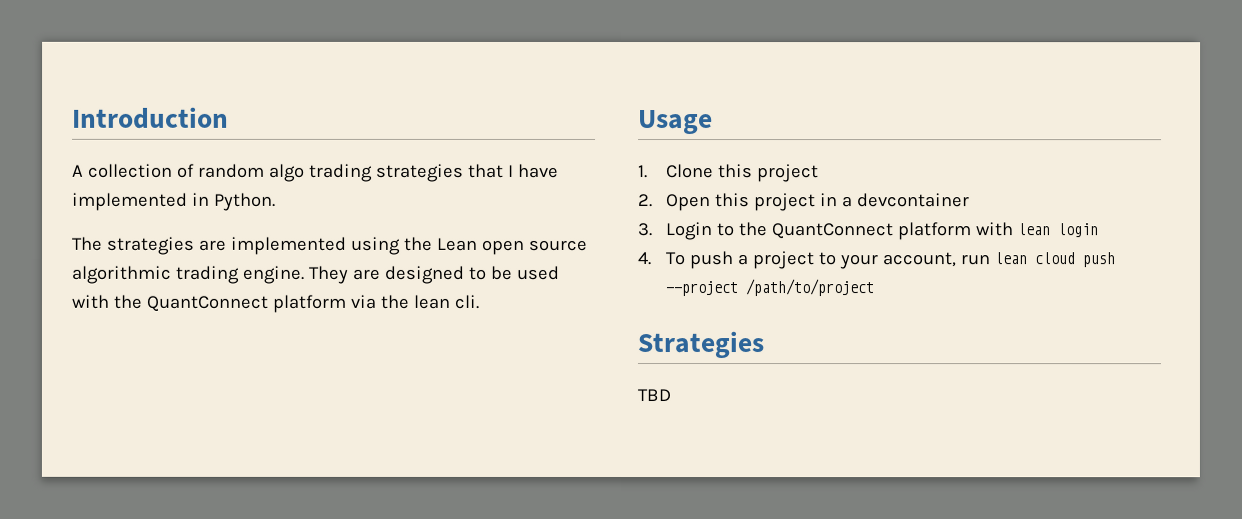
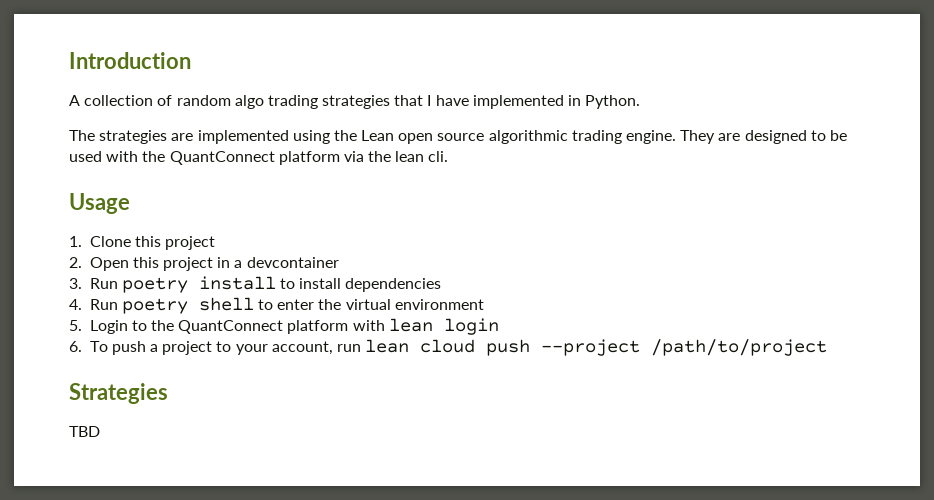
- 3. Login to the QuantConnect platform with lean login
+ 3. Run poetry install to install dependencies
+ 4. Run poetry shell to enter the virtual environment
+ 5. Login to the QuantConnect platform with lean login
- 4. To push a project to your account, run lean cloud push --project /path/to/project
+ 6. To push a project to your account, run lean cloud push --project /path/to/project

